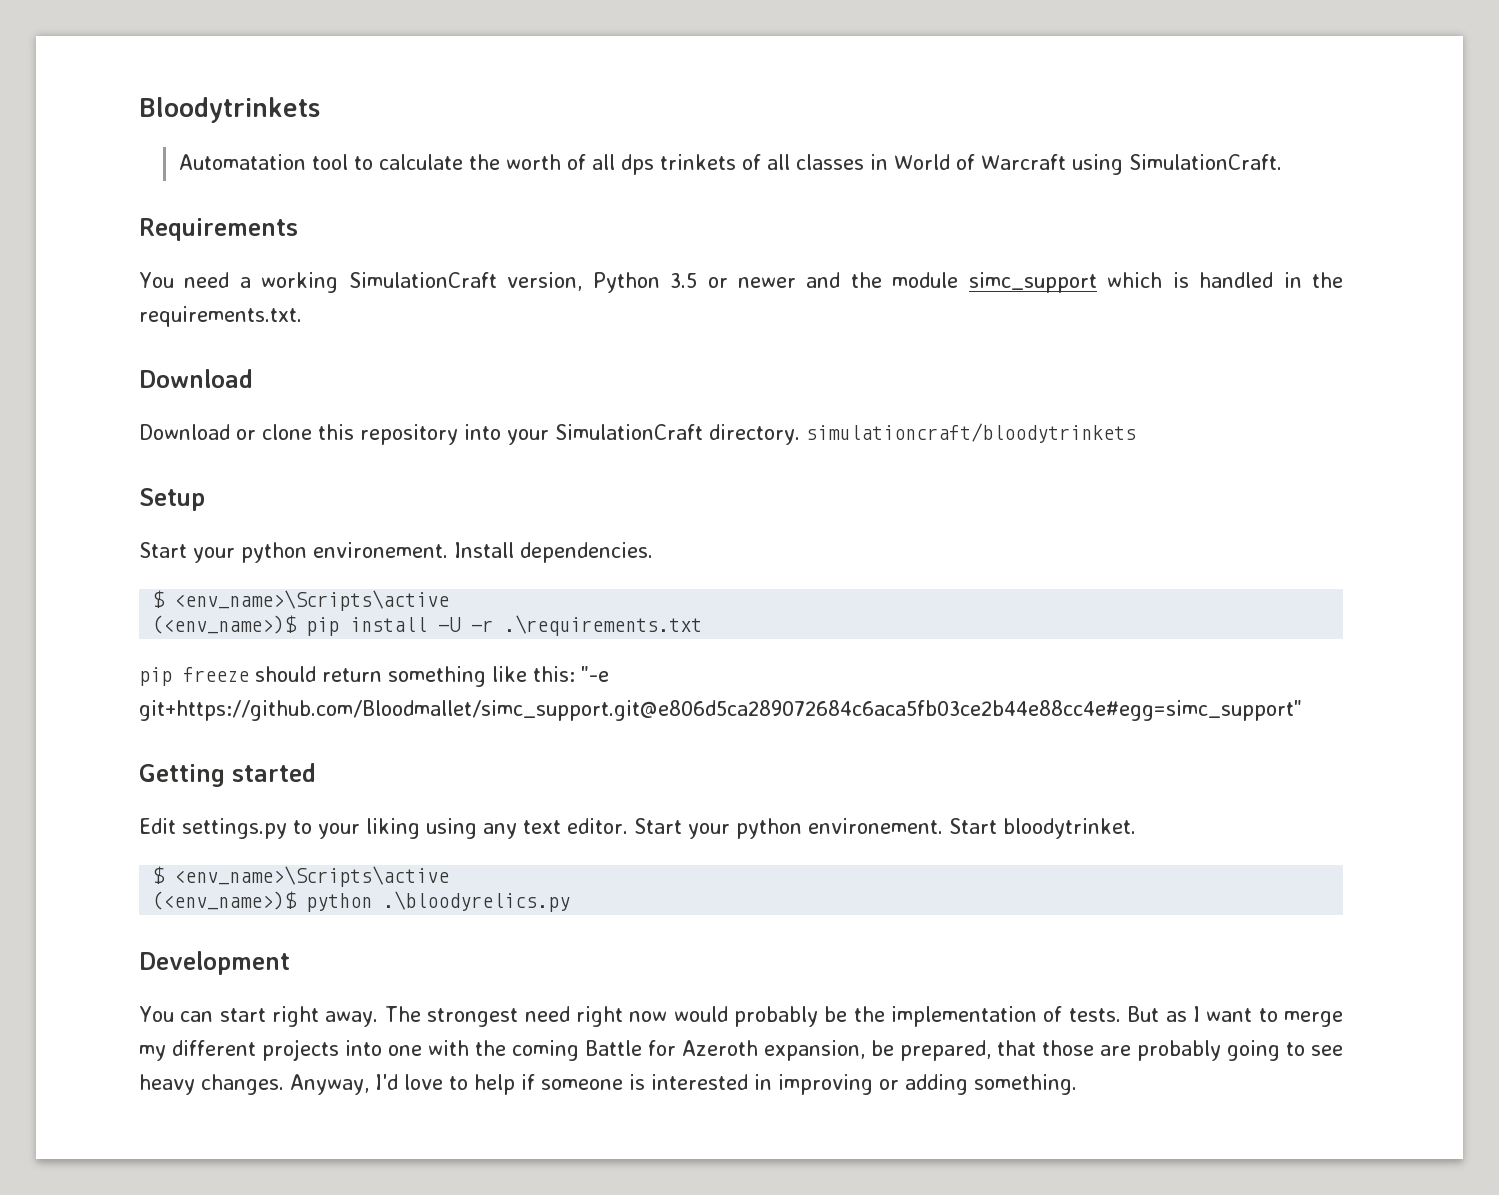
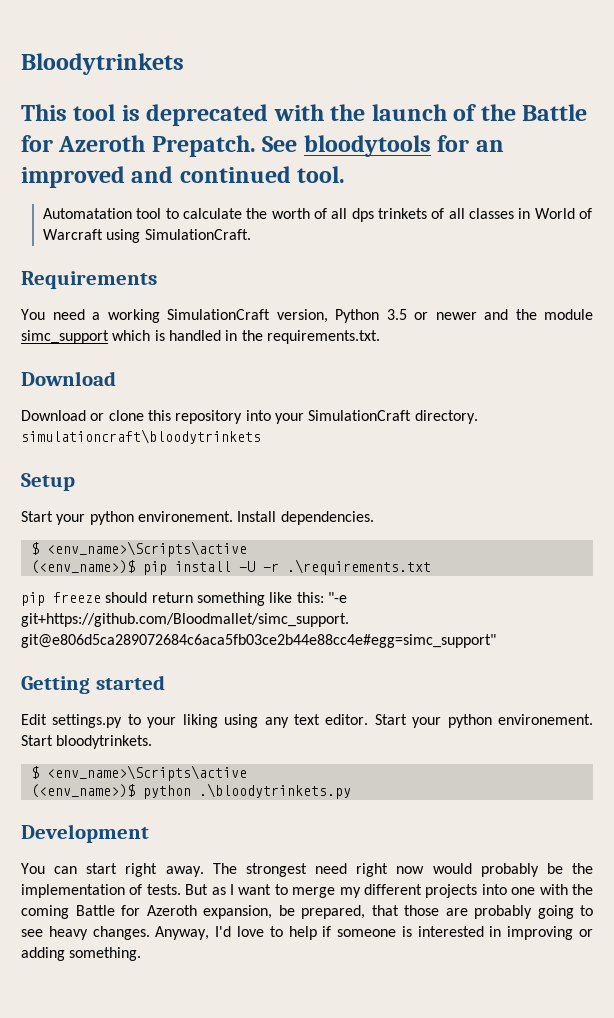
+ This tool is deprecated with the launch of the Battle for Azeroth Prepatch. See bloodytools for an improved and continued tool.
- Download or clone this repository into your SimulationCraft directory. simulationcraft/bloodytrinkets
+ Download or clone this repository into your SimulationCraft directory. simulationcraft\bloodytrinkets
- Start bloodytrinket.
+ Start bloodytrinkets.
- (<env_name>)$ python .\bloodyrelics.py
+ (<env_name>)$ python .\bloodytrinkets.py

